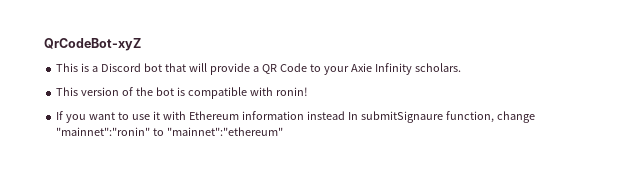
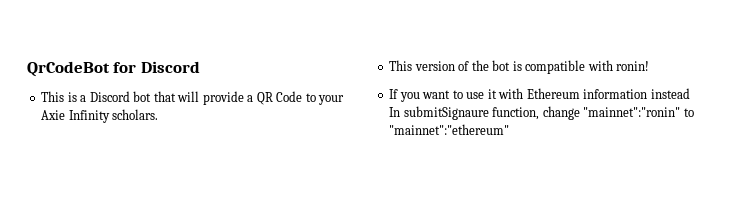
- QrCodeBot-xyZ
+ QrCodeBot for Discord

